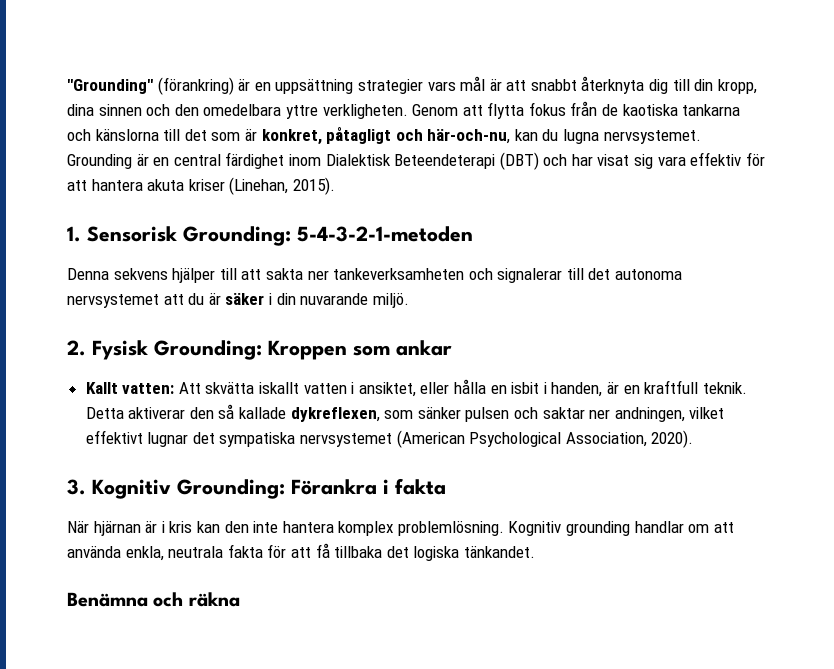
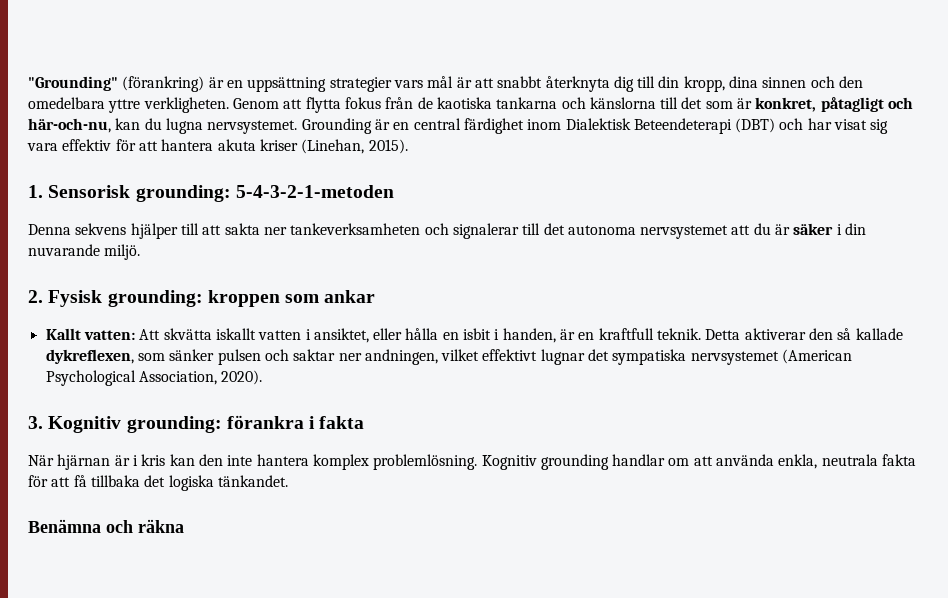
- 1. Sensorisk Grounding: 5-4-3-2-1-metoden
+ 1. Sensorisk grounding: 5-4-3-2-1-metoden
- 2. Fysisk Grounding: Kroppen som ankar
+ 2. Fysisk grounding: kroppen som ankar
- 3. Kognitiv Grounding: Förankra i fakta
+ 3. Kognitiv grounding: förankra i fakta

